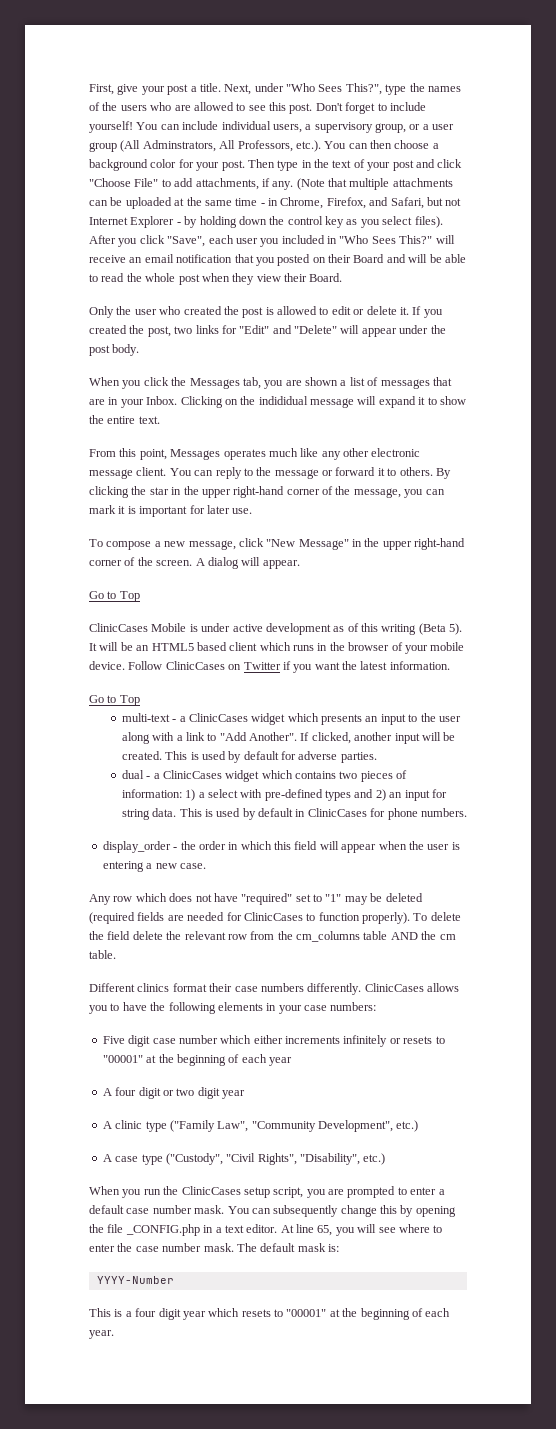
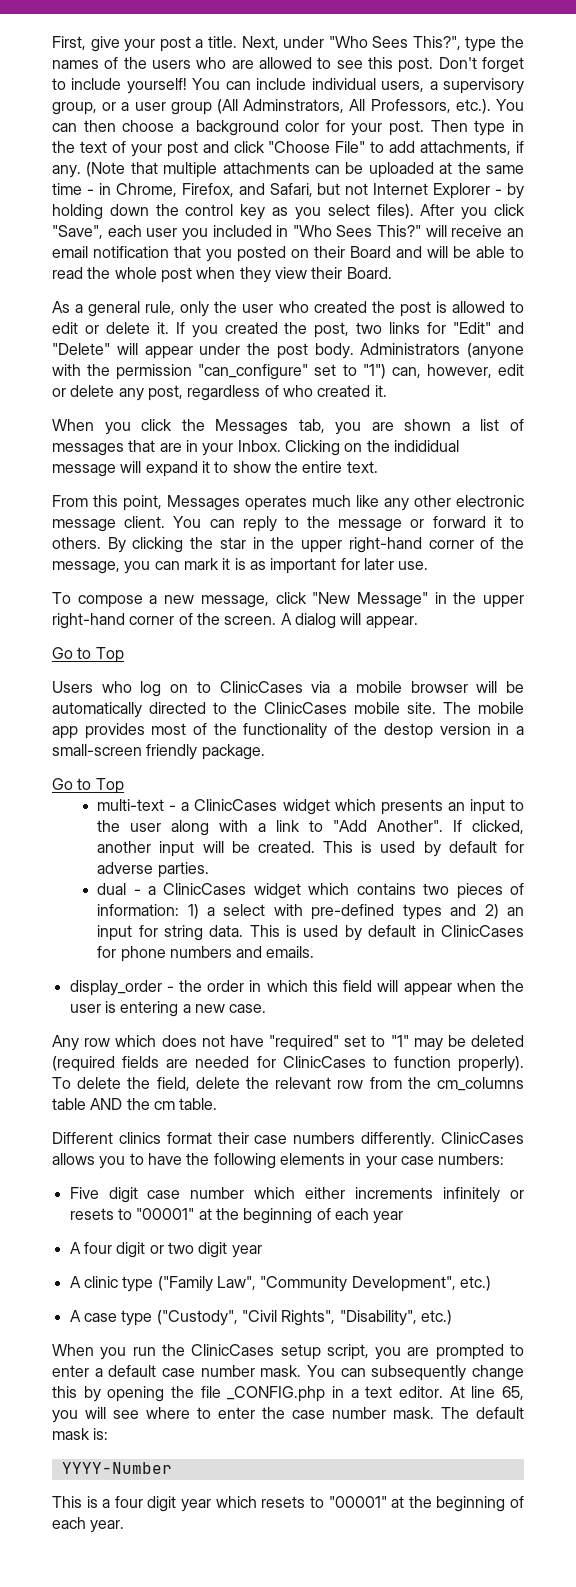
- Only the user who created the post is allowed to edit or delete it.
+ As a general rule, only the user who created the post is allowed to edit or delete it.
+ Administrators (anyone with the permission "can_configure" set to "1") can, however, edit or delete any post, regardless of who created it.
- By clicking the star in the upper right-hand corner of the message, you can mark it is important for later use.
+ By clicking the star in the upper right-hand corner of the message, you can mark it is as important for later use.
- ClinicCases Mobile is under active development as of this writing (Beta 5). It will be an HTML5 based client which runs in the browser of your mobile device. Follow ClinicCases on Twitter if you want the latest information.
+ Users who log on to ClinicCases via a mobile browser will be automatically directed to the ClinicCases mobile site. The mobile app provides most of the functionality of the destop version in a small-screen friendly package.
- This is used by default in ClinicCases for phone numbers.
+ This is used by default in ClinicCases for phone numbers and emails.
- To delete the field delete the relevant row from the cm_columns table AND the cm table.
+ To delete the field, delete the relevant row from the cm_columns table AND the cm table.

